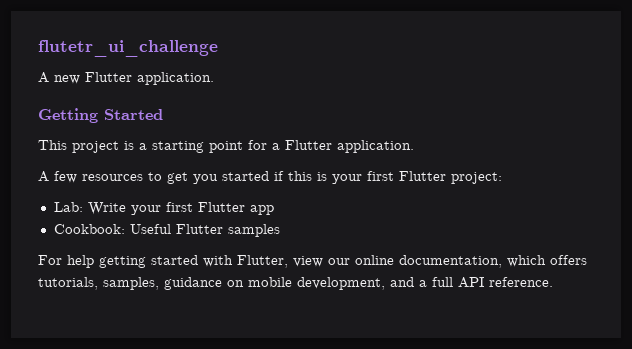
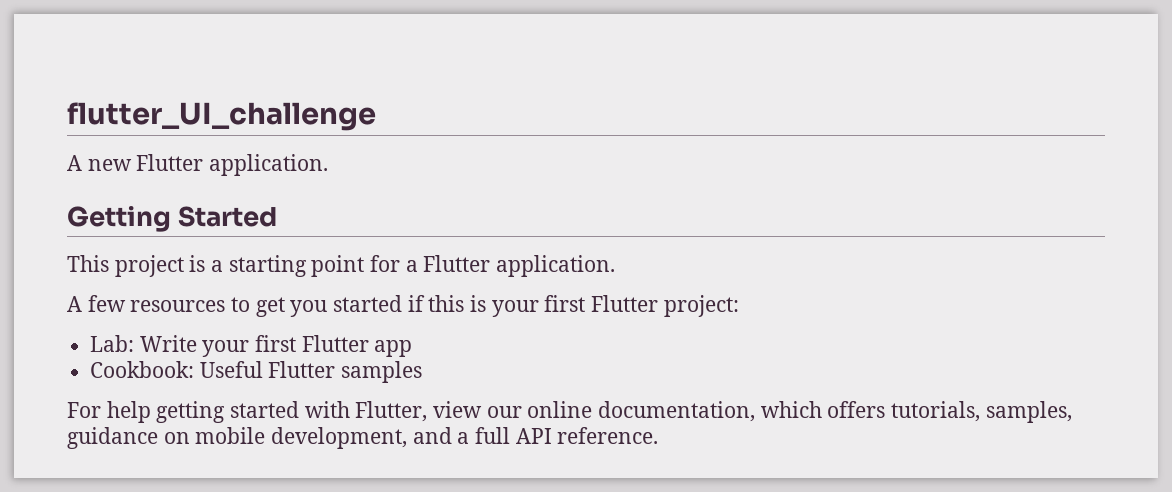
- flutetr_ui_challenge
+ flutter_UI_challenge

